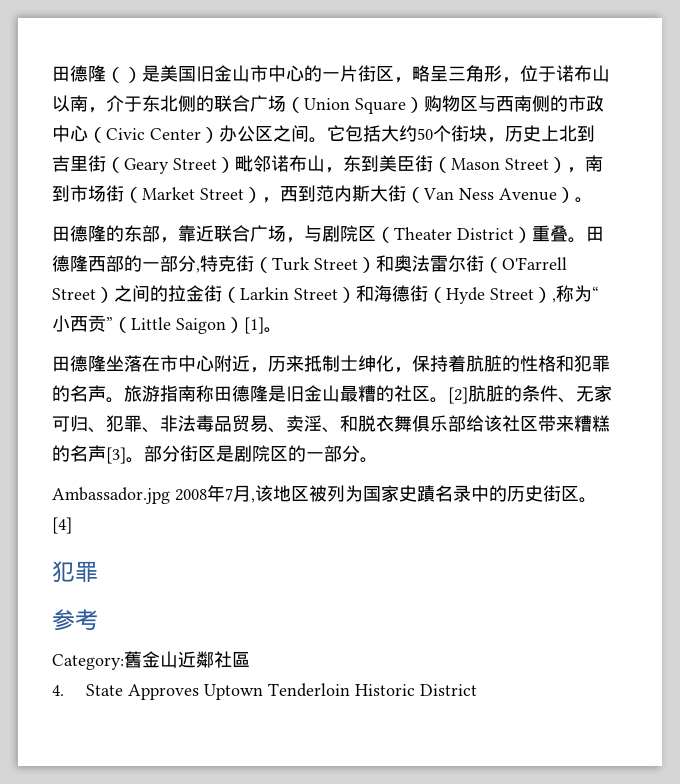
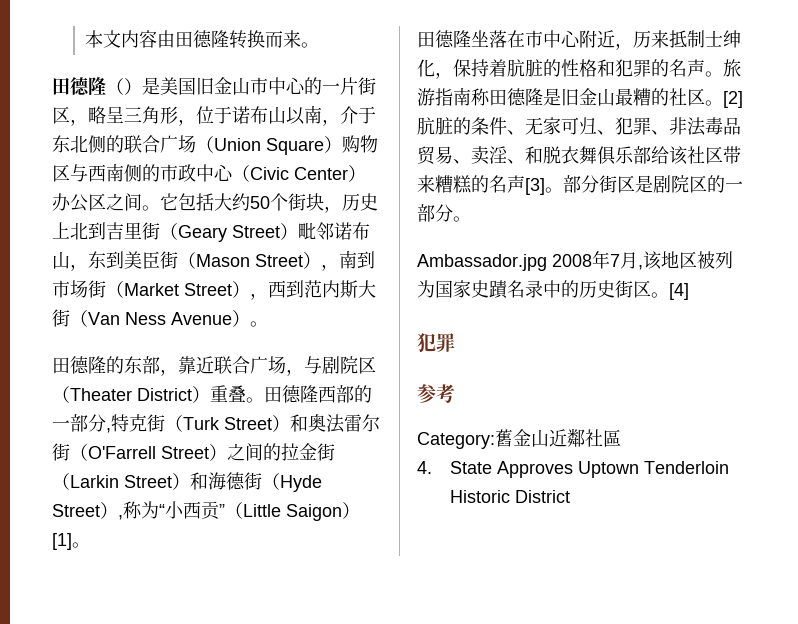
+ 本文内容由田德隆转换而来。

